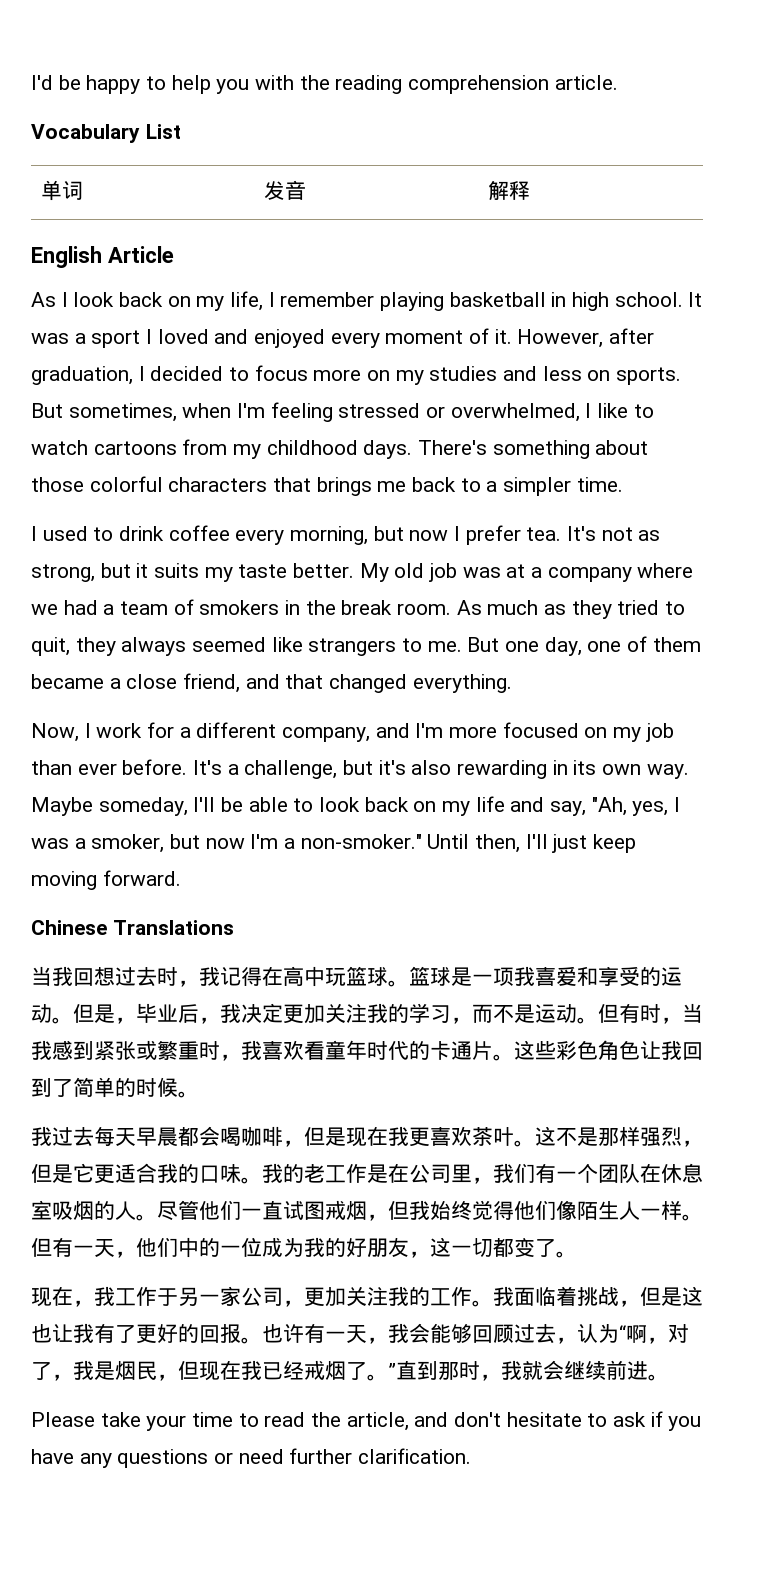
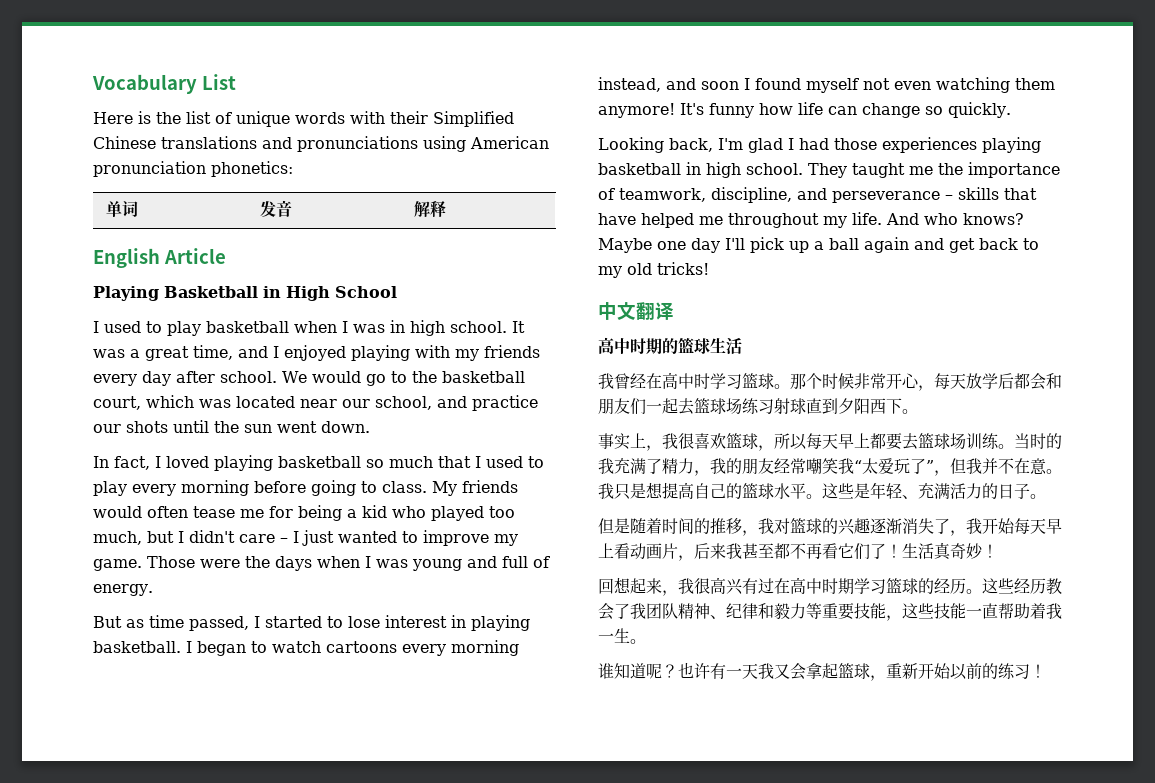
- I'd be happy to help you with the reading comprehension article.
  Vocabulary List
+ Here is the list of unique words with their Simplified Chinese translations and pronunciations using American pronunciation phonetics:
- As I look back on my life, I remember playing basketball in high school.
+ Playing Basketball in High School
+ I used to play basketball when I was in high school.
- It was a sport I loved and enjoyed every moment of it. However, after graduation, I decided to focus more on my studies and less on sports. But sometimes, when I'm feeling stressed or overwhelmed, I like to watch cartoons from my childhood days. There's something about those colorful characters that brings me back to a simpler time.
- I used to drink coffee every morning, but now I prefer tea. It's not as strong, but it suits my taste better. My old job was at a company where we had a team of smokers in the break room. As much as they tried to quit, they always seemed like strangers to me. But one day, one of them became a close friend, and that changed everything.
- Now, I work for a different company, and I'm more focused on my job than ever before. It's a challenge, but it's also rewarding in its own way. Maybe someday, I'll be able to look back on my life and say, "Ah, yes, I was a smoker, but now I'm a non-smoker." Until then, I'll just keep moving forward.
- Chinese Translations
- 当我回想过去时，我记得在高中玩篮球。篮球是一项我喜爱和享受的运动。但是，毕业后，我决定更加关注我的学习，而不是运动。但有时，当我感到紧张或繁重时，我喜欢看童年时代的卡通片。这些彩色角色让我回到了简单的时候。
- 我过去每天早晨都会喝咖啡，但是现在我更喜欢茶叶。这不是那样强烈，但是它更适合我的口味。我的老工作是在公司里，我们有一个团队在休息室吸烟的人。尽管他们一直试图戒烟，但我始终觉得他们像陌生人一样。但有一天，他们中的一位成为我的好朋友，这一切都变了。
- 现在，我工作于另一家公司，更加关注我的工作。我面临着挑战，但是这也让我有了更好的回报。也许有一天，我会能够回顾过去，认为“啊，对了，我是烟民，但现在我已经戒烟了。”直到那时，我就会继续前进。
- Please take your time to read the article, and don't hesitate to ask if you have any questions or need further clarification.
+ It was a great time, and I enjoyed playing with my friends every day after school. We would go to the basketball court, which was located near our school, and practice our shots until the sun went down.
+ In fact, I loved playing basketball so much that I used to play every morning before going to class. My friends would often tease me for being a kid who played too much, but I didn't care – I just wanted to improve my game. Those were the days when I was young and full of energy.
+ But as time passed, I started to lose interest in playing basketball. I began to watch cartoons every morning instead, and soon I found myself not even watching them anymore! It's funny how life can change so quickly.
+ Looking back, I'm glad I had those experiences playing basketball in high school. They taught me the importance of teamwork, discipline, and perseverance – skills that have helped me throughout my life. And who knows? Maybe one day I'll pick up a ball again and get back to my old tricks!
+ 中文翻译
+ 高中时期的篮球生活
+ 我曾经在高中时学习篮球。那个时候非常开心，每天放学后都会和朋友们一起去篮球场练习射球直到夕阳西下。
+ 事实上，我很喜欢篮球，所以每天早上都要去篮球场训练。当时的我充满了精力，我的朋友经常嘲笑我“太爱玩了”，但我并不在意。我只是想提高自己的篮球水平。这些是年轻、充满活力的日子。
+ 但是随着时间的推移，我对篮球的兴趣逐渐消失了，我开始每天早上看动画片，后来我甚至都不再看它们了！生活真奇妙！
+ 回想起来，我很高兴有过在高中时期学习篮球的经历。这些经历教会了我团队精神、纪律和毅力等重要技能，这些技能一直帮助着我一生。
+ 谁知道呢？也许有一天我又会拿起篮球，重新开始以前的练习！

